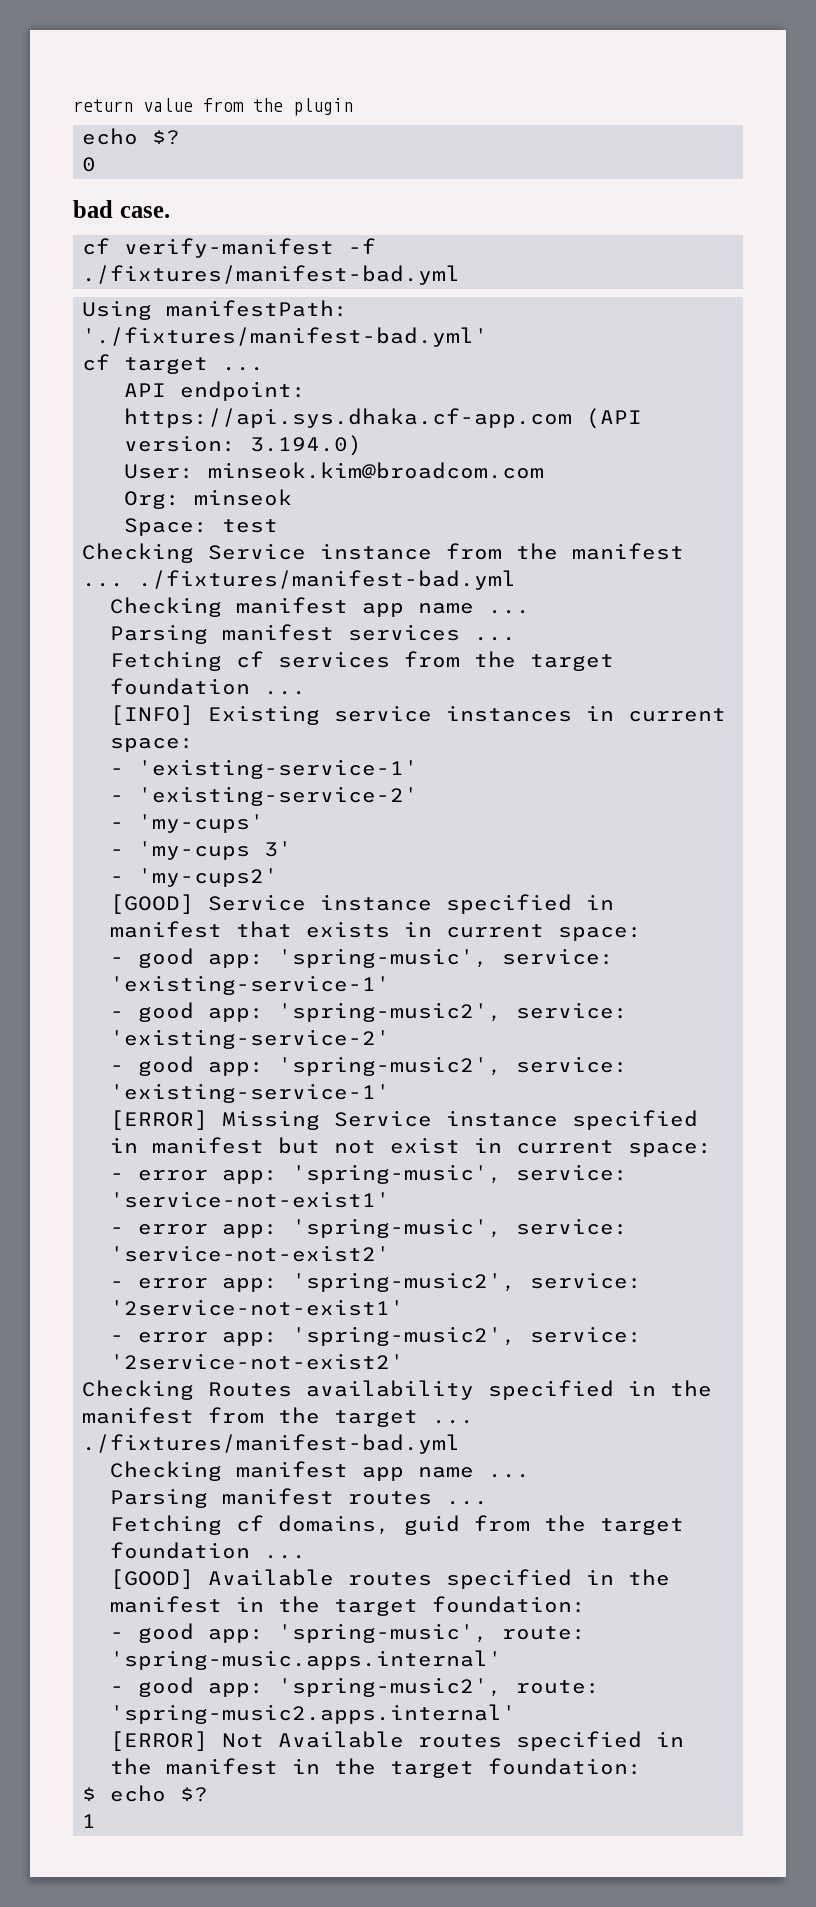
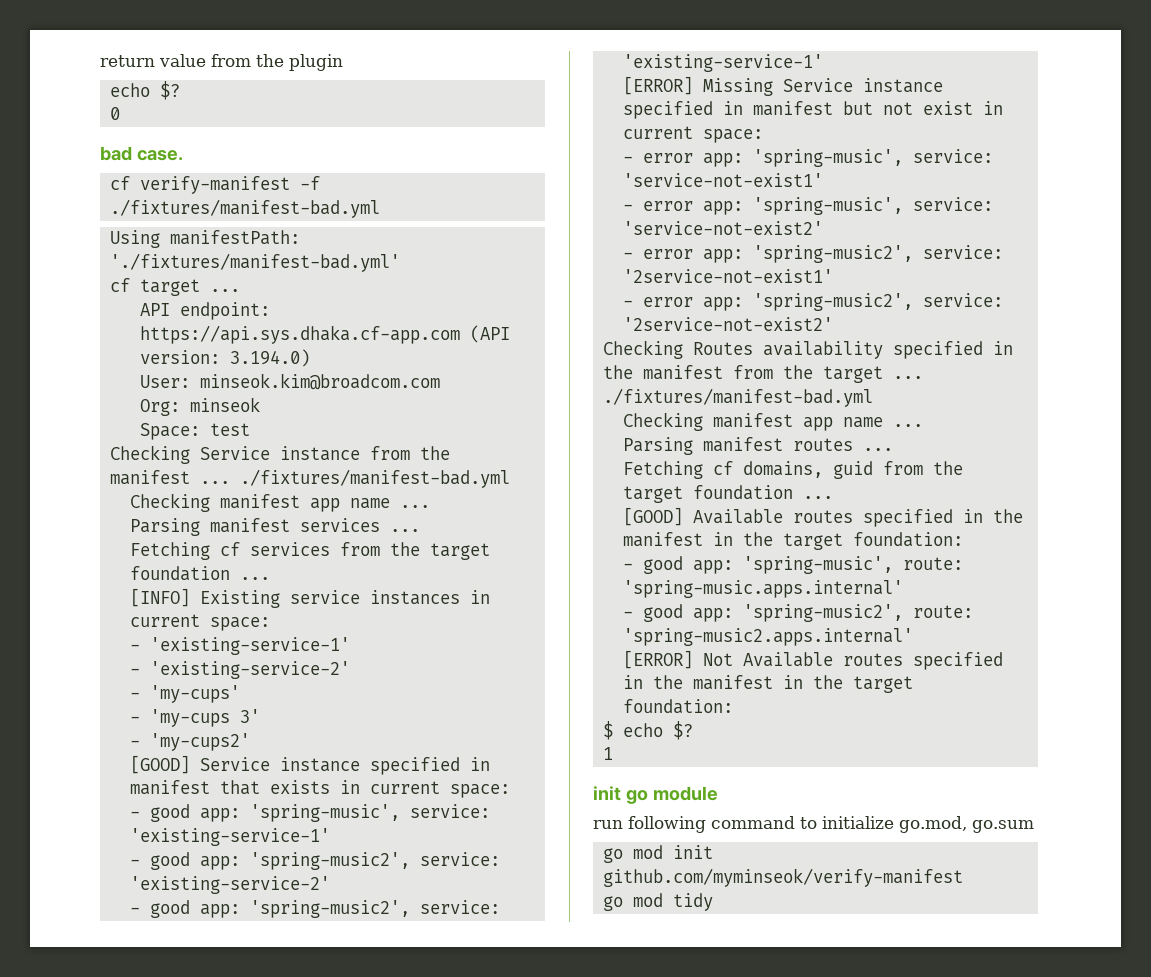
+ init go module
+ run following command to initialize go.mod, go.sum
+ go mod init github.com/myminseok/verify-manifest
+ go mod tidy

